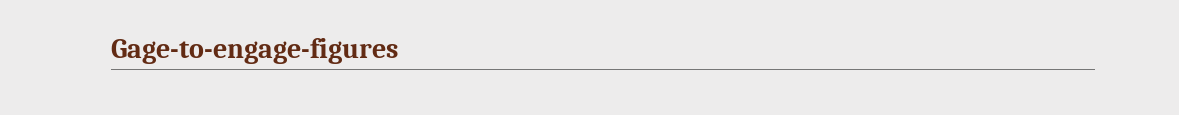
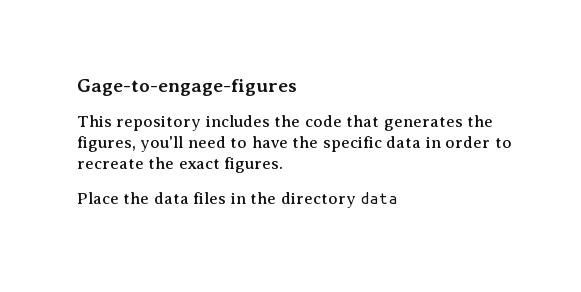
+ This repository includes the code that generates the figures, you'll need to have the specific data in order to recreate the exact figures.
+ Place the data files in the directory data

